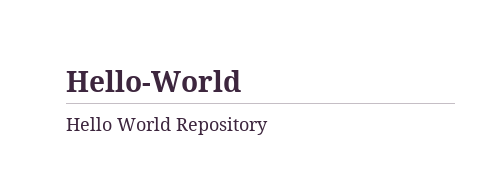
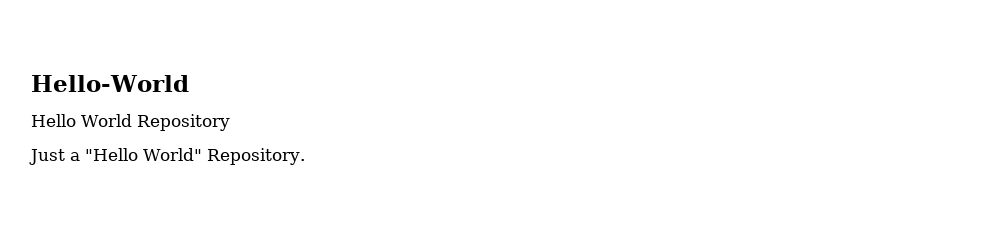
+ Just a "Hello World" Repository.

